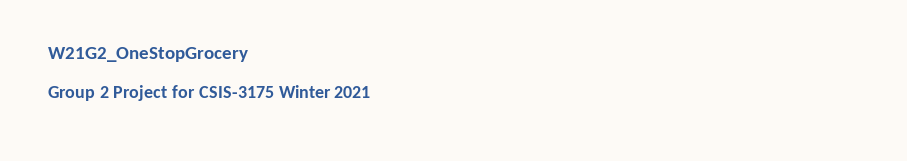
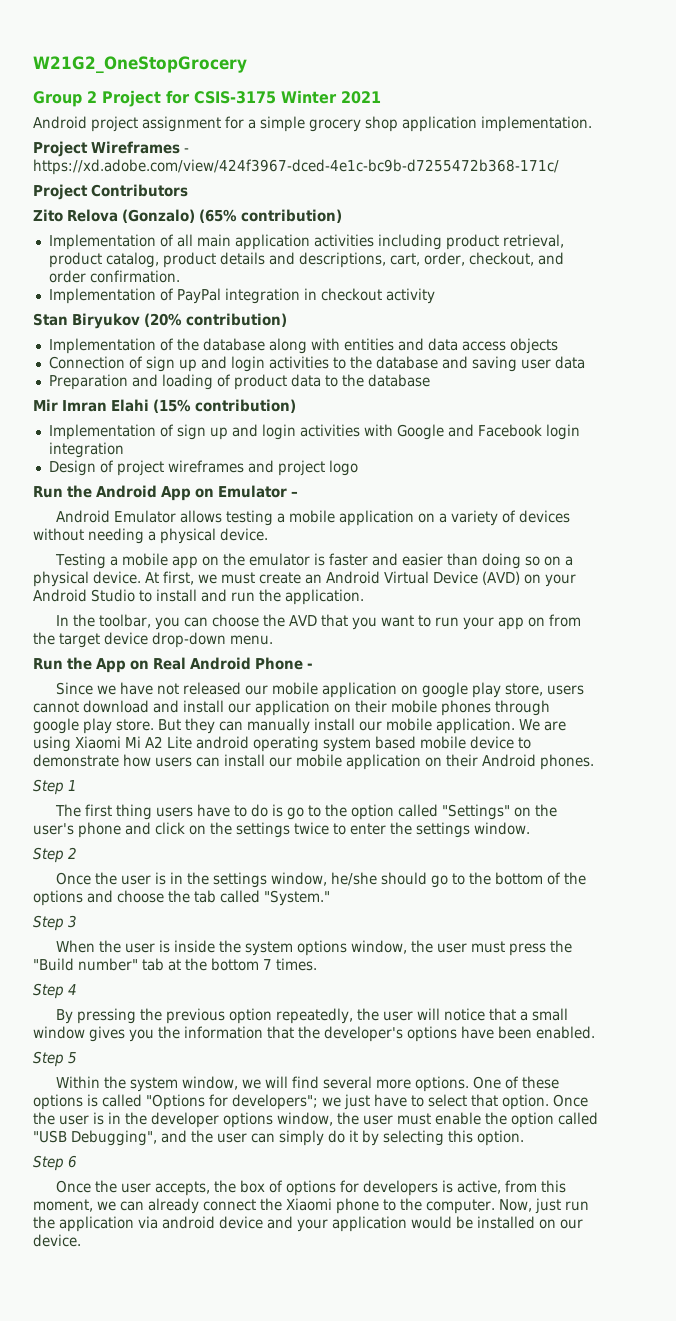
+ Android project assignment for a simple grocery shop application implementation.
+ Project Wireframes - https://xd.adobe.com/view/424f3967-dced-4e1c-bc9b-d7255472b368-171c/
+ Project Contributors
+ Zito Relova (Gonzalo) (65% contribution)
+ Implementation of all main application activities including product retrieval, product catalog, product details and descriptions, cart, order, checkout, and order confirmation.
+ Implementation of PayPal integration in checkout activity
+ Stan Biryukov (20% contribution)
+ Implementation of the database along with entities and data access objects
+ Connection of sign up and login activities to the database and saving user data
+ Preparation and loading of product data to the database
+ Mir Imran Elahi (15% contribution)
+ Implementation of sign up and login activities with Google and Facebook login integration
+ Design of project wireframes and project logo
+ Run the Android App on Emulator –
+ Android Emulator allows testing a mobile application on a variety of devices without needing a physical device.
+ Testing a mobile app on the emulator is faster and easier than doing so on a physical device. At first, we must create an Android Virtual Device (AVD) on your Android Studio to install and run the application.
+ In the toolbar, you can choose the AVD that you want to run your app on from the target device drop-down menu.
+ Run the App on Real Android Phone -
+ Since we have not released our mobile application on google play store, users cannot download and install our application on their mobile phones through google play store. But they can manually install our mobile application. We are using Xiaomi Mi A2 Lite android operating system based mobile device to demonstrate how users can install our mobile application on their Android phones.
+ Step 1
+ The first thing users have to do is go to the option called "Settings" on the user's phone and click on the settings twice to enter the settings window.
+ Step 2
+ Once the user is in the settings window, he/she should go to the bottom of the options and choose the tab called "System."
+ Step 3
+ When the user is inside the system options window, the user must press the "Build number" tab at the bottom 7 times.
+ Step 4
+ By pressing the previous option repeatedly, the user will notice that a small window gives you the information that the developer's options have been enabled.
+ Step 5
+ Within the system window, we will find several more options. One of these options is called "Options for developers"; we just have to select that option. Once the user is in the developer options window, the user must enable the option called "USB Debugging", and the user can simply do it by selecting this option.
+ Step 6
+ Once the user accepts, the box of options for developers is active, from this moment, we can already connect the Xiaomi phone to the computer. Now, just run the application via android device and your application would be installed on our device.

